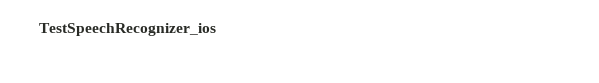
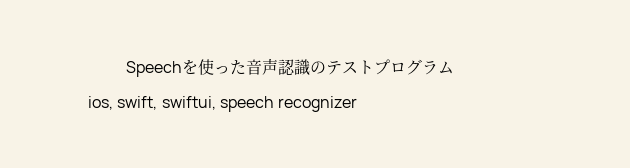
- TestSpeechRecognizer_ios
+ Speechを使った音声認識のテストプログラム
+ ios, swift, swiftui, speech recognizer

